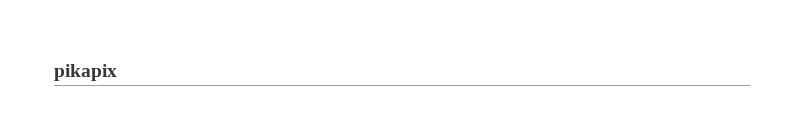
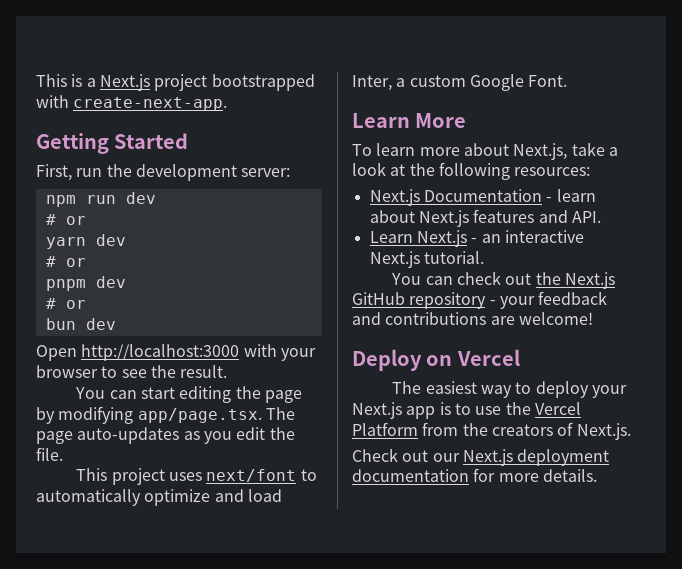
- pikapix
+ This is a Next.js project bootstrapped with create-next-app.
+ Getting Started
+ First, run the development server:
+ npm run dev
+ # or
+ yarn dev
+ # or
+ pnpm dev
+ # or
+ bun dev
+ Open http://localhost:3000 with your browser to see the result.
+ You can start editing the page by modifying app/page.tsx. The page auto-updates as you edit the file.
+ This project uses next/font to automatically optimize and load Inter, a custom Google Font.
+ Learn More
+ To learn more about Next.js, take a look at the following resources:
+ Next.js Documentation - learn about Next.js features and API.
+ Learn Next.js - an interactive Next.js tutorial.
+ You can check out the Next.js GitHub repository - your feedback and contributions are welcome!
+ Deploy on Vercel
+ The easiest way to deploy your Next.js app is to use the Vercel Platform from the creators of Next.js.
+ Check out our Next.js deployment documentation for more details.

